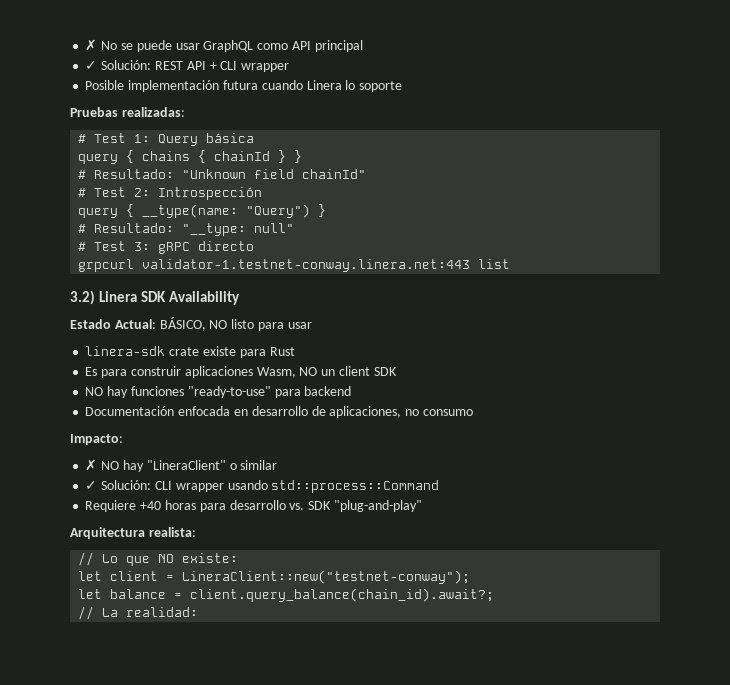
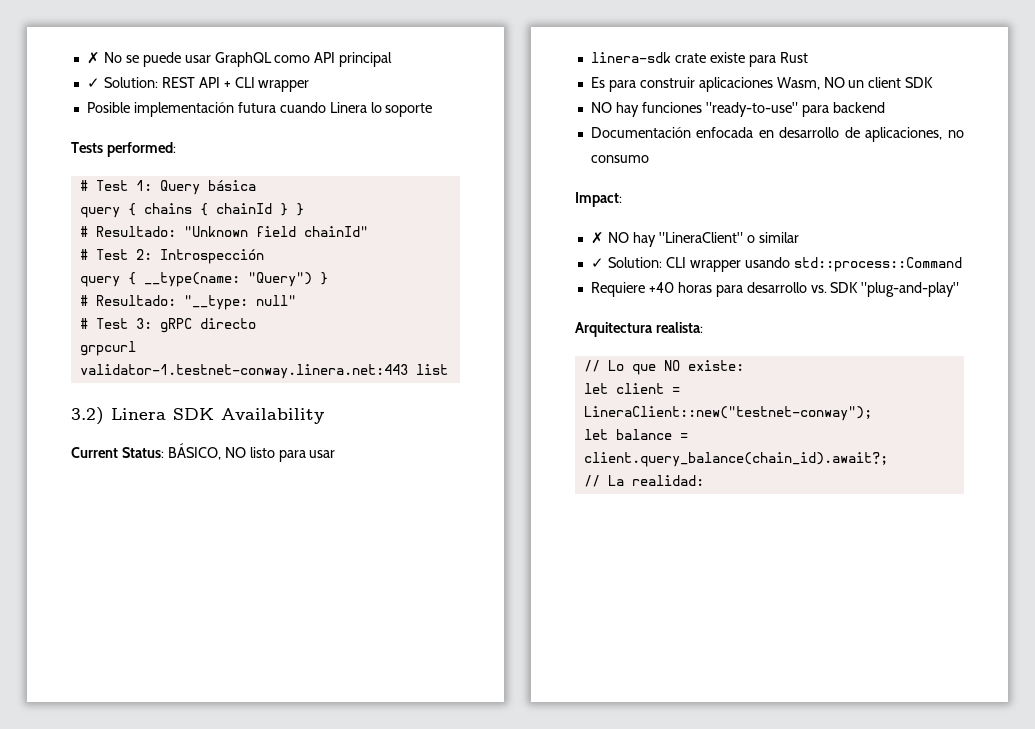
- ✓ Solución: REST API + CLI wrapper
+ ✓ Solution: REST API + CLI wrapper
- Pruebas realizadas:
+ Tests performed:
- Estado Actual: BÁSICO, NO listo para usar
+ Current Status: BÁSICO, NO listo para usar
- Impacto:
+ Impact:
- ✓ Solución: CLI wrapper usando std::process::Command
+ ✓ Solution: CLI wrapper usando std::process::Command

